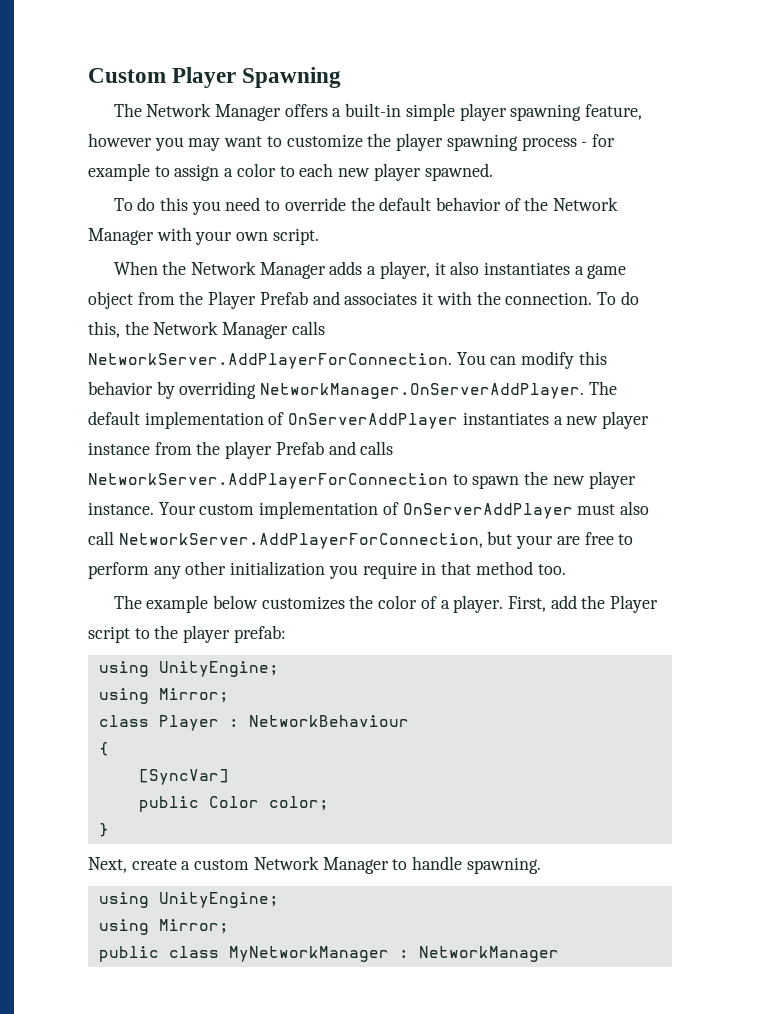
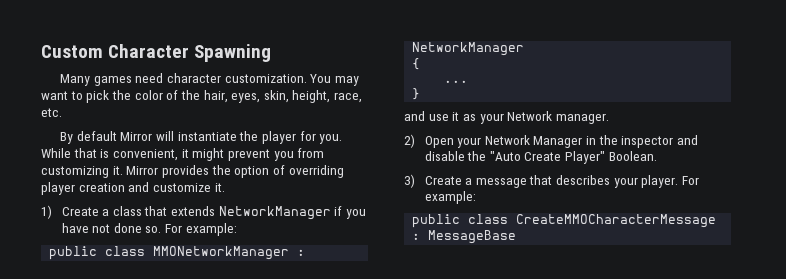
- Custom Player Spawning
+ Custom Character Spawning
- The Network Manager offers a built-in simple player spawning feature, however you may want to customize the player spawning process - for example to assign a color to each new player spawned.
- To do this you need to override the default behavior of the Network Manager with your own script.
- When the Network Manager adds a player, it also instantiates a game object from the Player Prefab and associates it with the connection. To do this, the Network Manager calls NetworkServer.AddPlayerForConnection. You can modify this behavior by overriding NetworkManager.OnServerAddPlayer. The default implementation of OnServerAddPlayer instantiates a new player instance from the player Prefab and calls NetworkServer.AddPlayerForConnection to spawn the new player instance. Your custom implementation of OnServerAddPlayer must also call NetworkServer.AddPlayerForConnection, but your are free to perform any other initialization you require in that method too.
- The example below customizes the color of a player. First, add the Player script to the player prefab:
- using UnityEngine;
- using Mirror;
- class Player : NetworkBehaviour
+ Many games need character customization. You may want to pick the color of the hair, eyes, skin, height, race, etc.
+ By default Mirror will instantiate the player for you. While that is convenient, it might prevent you from customizing it. Mirror provides the option of overriding player creation and customize it.
+ 1) Create a class that extends NetworkManager if you have not done so. For example:
+ public class MMONetworkManager : NetworkManager
  {
- [SyncVar]
- public Color color;
+ ...
  }
- Next, create a custom Network Manager to handle spawning.
- using UnityEngine;
- using Mirror;
- public class MyNetworkManager : NetworkManager
+ and use it as your Network manager.
+ 2) Open your Network Manager in the inspector and disable the "Auto Create Player" Boolean.
+ 3) Create a message that describes your player. For example:
+ public class CreateMMOCharacterMessage : MessageBase

